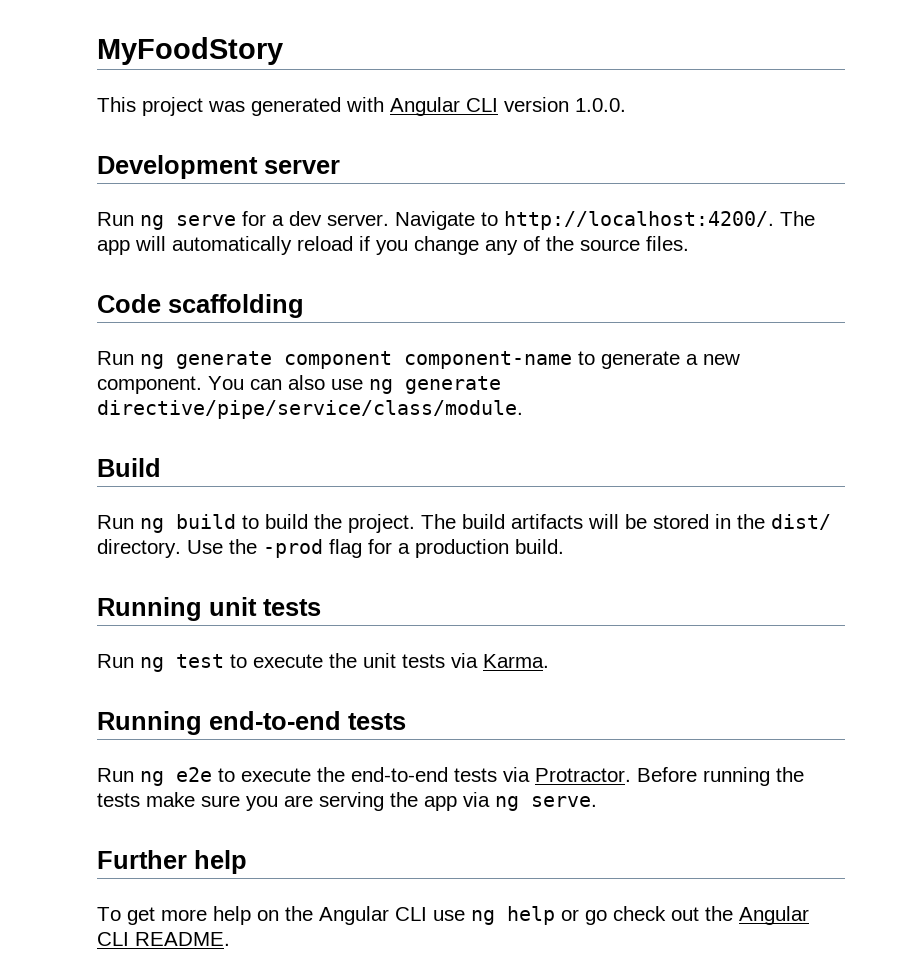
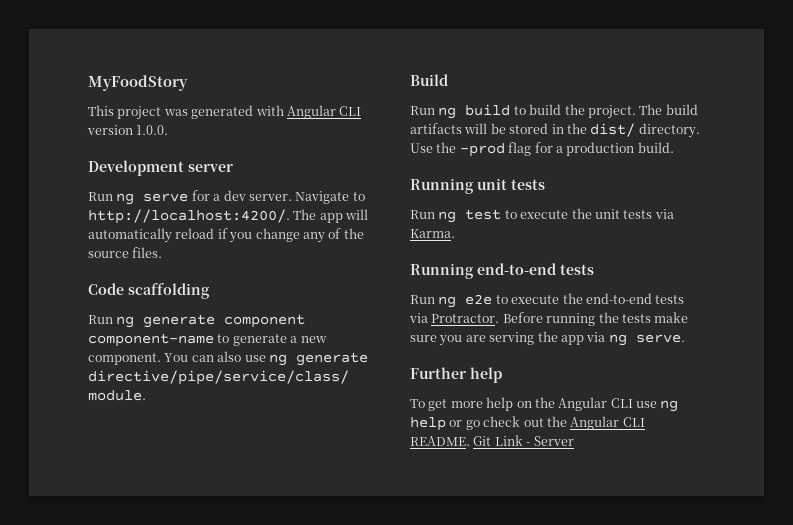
+ Git Link - Server

